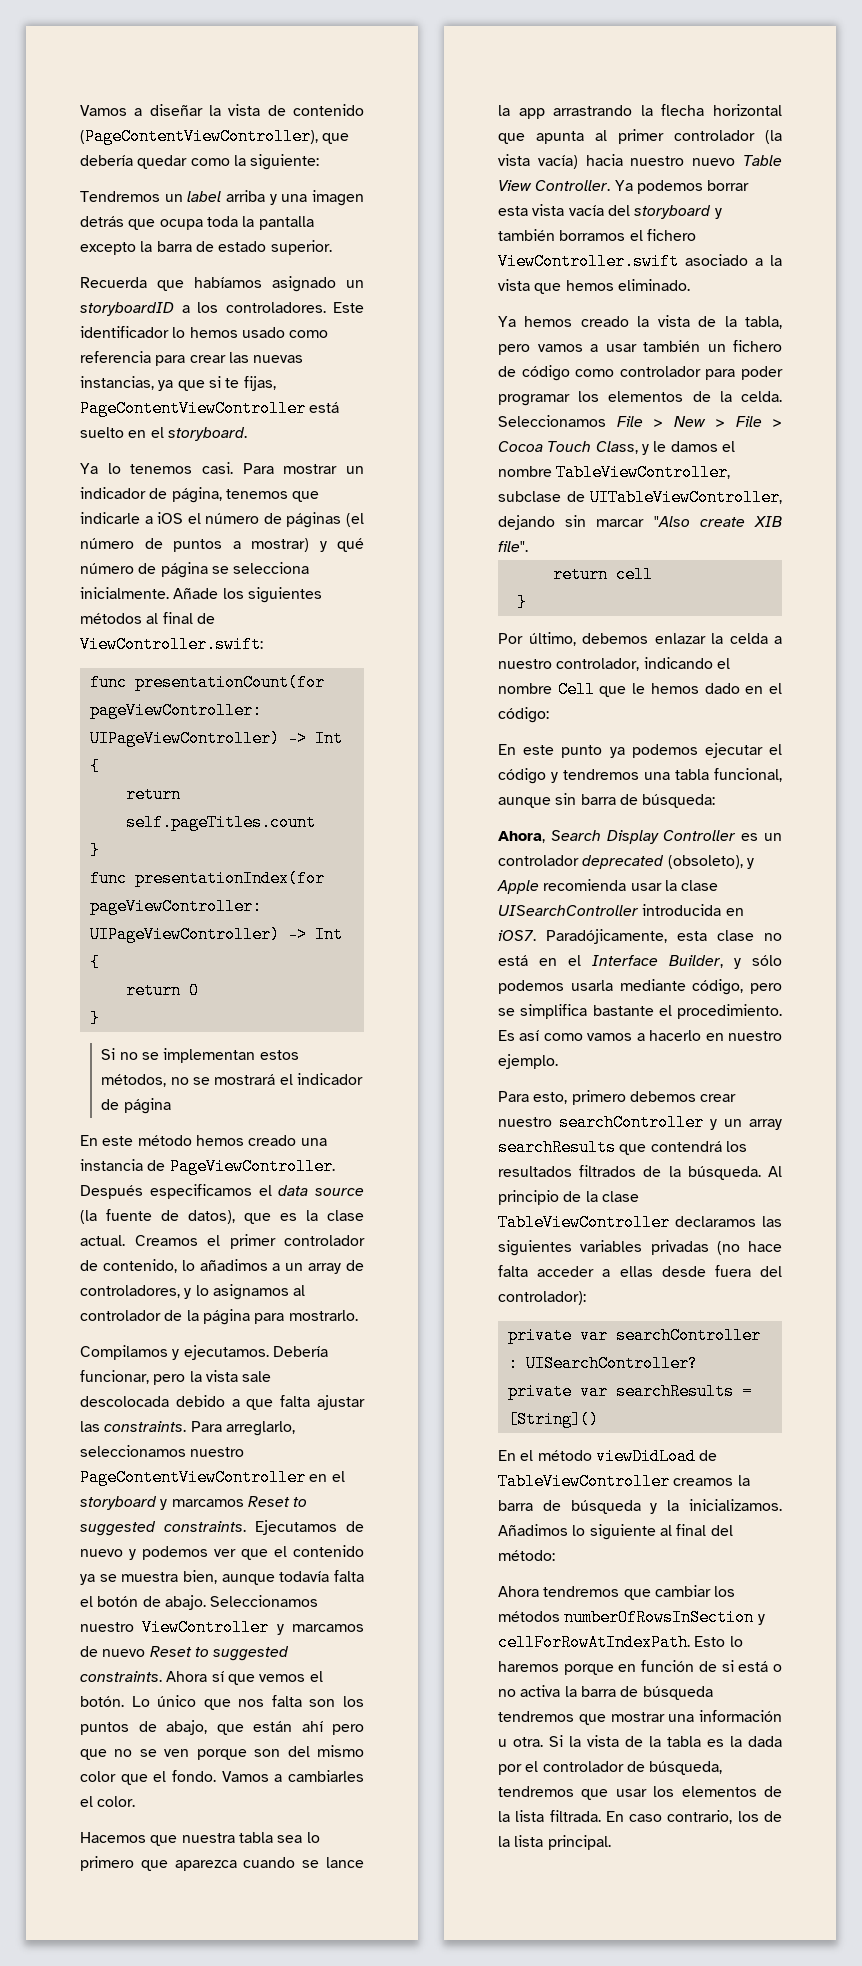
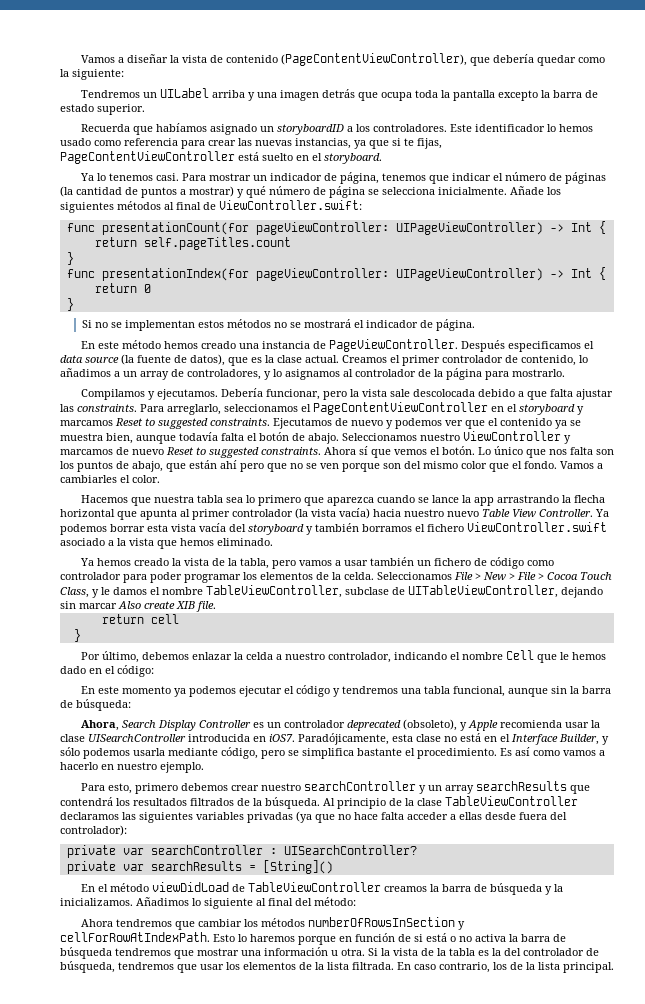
- Tendremos un label arriba y una imagen detrás que ocupa toda la pantalla excepto la barra de estado superior.
+ Tendremos un UILabel arriba y una imagen detrás que ocupa toda la pantalla excepto la barra de estado superior.
- Para mostrar un indicador de página, tenemos que indicarle a iOS el número de páginas (el número de puntos a mostrar) y qué número de página se selecciona inicialmente.
+ Para mostrar un indicador de página, tenemos que indicar el número de páginas (la cantidad de puntos a mostrar) y qué número de página se selecciona inicialmente.
- Si no se implementan estos métodos, no se mostrará el indicador de página
+ Si no se implementan estos métodos no se mostrará el indicador de página.
- Para arreglarlo, seleccionamos nuestro PageContentViewController en el storyboard y marcamos Reset to suggested constraints.
+ Para arreglarlo, seleccionamos el PageContentViewController en el storyboard y marcamos Reset to suggested constraints.
- Seleccionamos File > New > File > Cocoa Touch Class, y le damos el nombre TableViewController, subclase de UITableViewController, dejando sin marcar "Also create XIB file".
+ Seleccionamos File > New > File > Cocoa Touch Class, y le damos el nombre TableViewController, subclase de UITableViewController, dejando sin marcar Also create XIB file.
- En este punto ya podemos ejecutar el código y tendremos una tabla funcional, aunque sin barra de búsqueda:
+ En este momento ya podemos ejecutar el código y tendremos una tabla funcional, aunque sin la barra de búsqueda:
- Al principio de la clase TableViewController declaramos las siguientes variables privadas (no hace falta acceder a ellas desde fuera del controlador):
+ Al principio de la clase TableViewController declaramos las siguientes variables privadas (ya que no hace falta acceder a ellas desde fuera del controlador):
- Si la vista de la tabla es la dada por el controlador de búsqueda, tendremos que usar los elementos de la lista filtrada.
+ Si la vista de la tabla es la del controlador de búsqueda, tendremos que usar los elementos de la lista filtrada.

